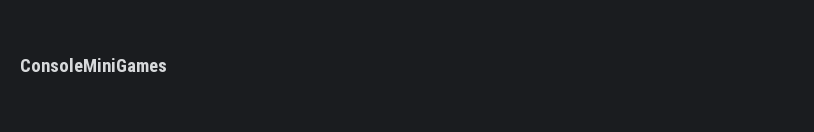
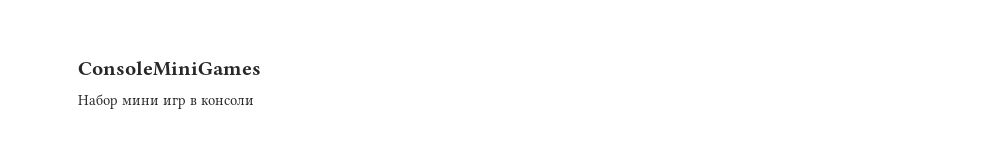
+ Набор мини игр в консоли

